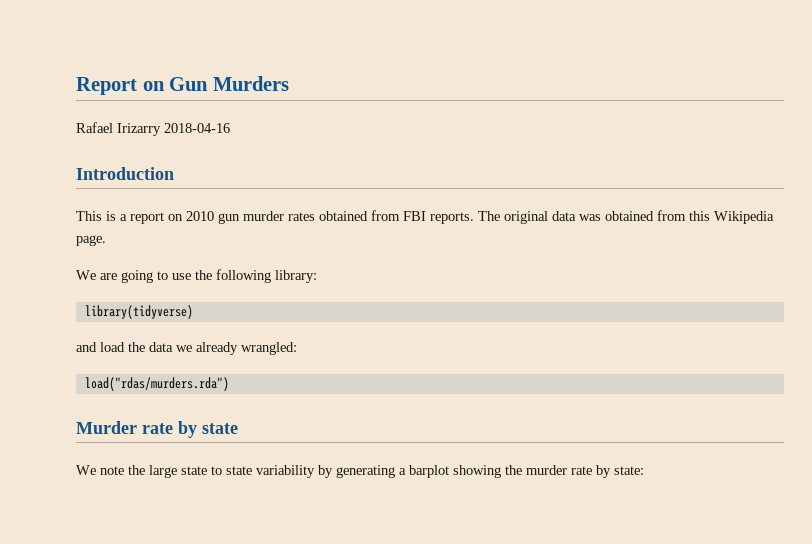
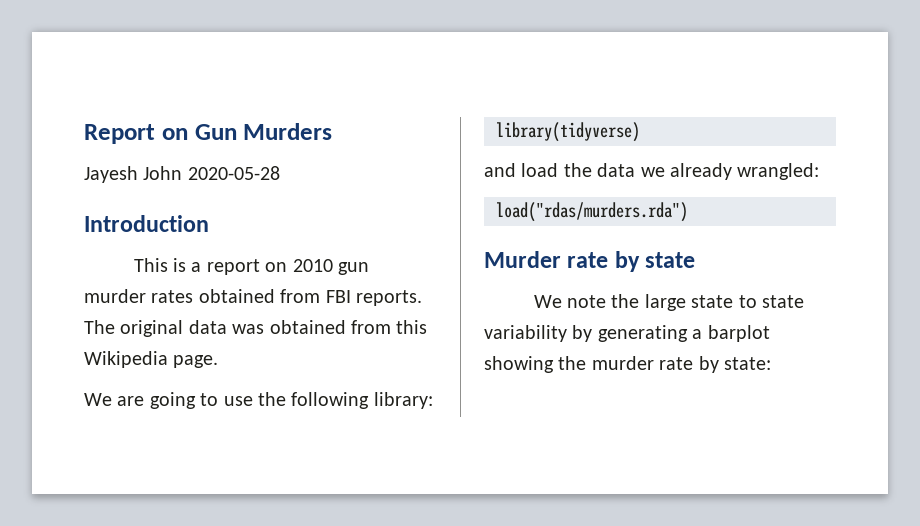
- Rafael Irizarry 2018-04-16
+ Jayesh John 2020-05-28

